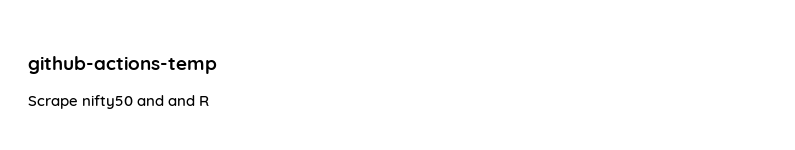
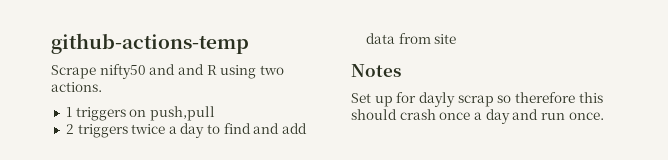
- Scrape nifty50 and and R
+ Scrape nifty50 and and R using two actions.
+ 1 triggers on push,pull
+ 2 triggers twice a day to find and add data from site
+ Notes
+ Set up for dayly scrap so therefore this should crash once a day and run once.

